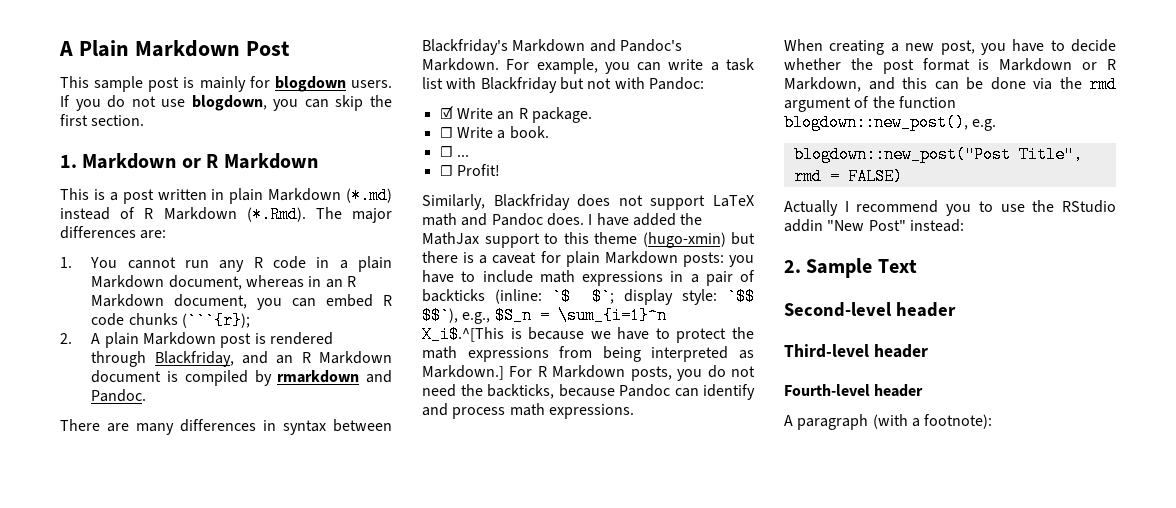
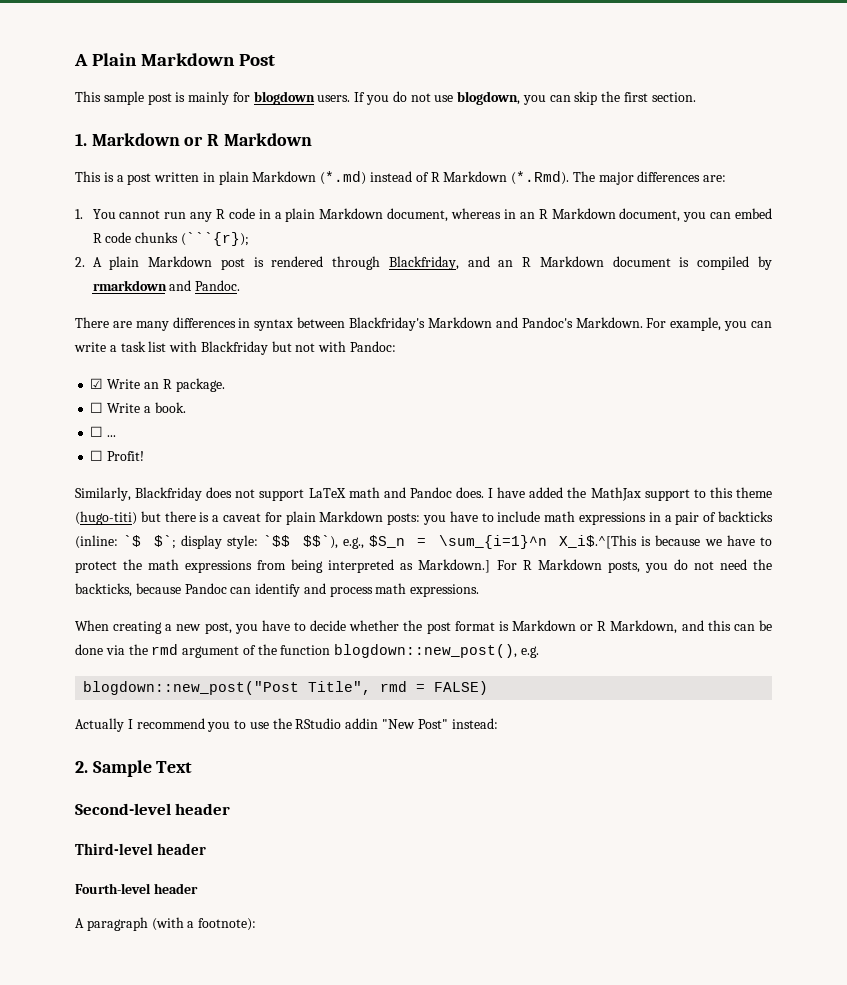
- I have added the MathJax support to this theme (hugo-xmin) but there is a caveat for plain Markdown posts: you have to include math expressions in a pair of backticks (inline: `$ $`; display style: `$$ $$`), e.g., $S_n = \sum_{i=1}^n X_i$.^[This is because we have to protect the math expressions from being interpreted as Markdown.]
+ I have added the MathJax support to this theme (hugo-titi) but there is a caveat for plain Markdown posts: you have to include math expressions in a pair of backticks (inline: `$ $`; display style: `$$ $$`), e.g., $S_n = \sum_{i=1}^n X_i$.^[This is because we have to protect the math expressions from being interpreted as Markdown.]

